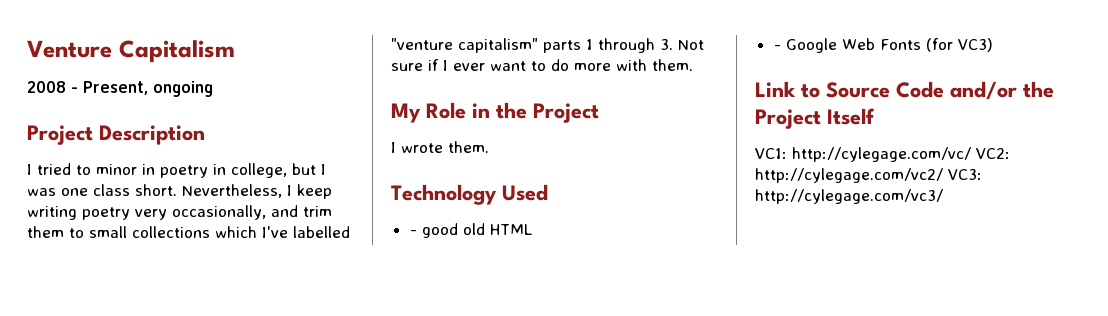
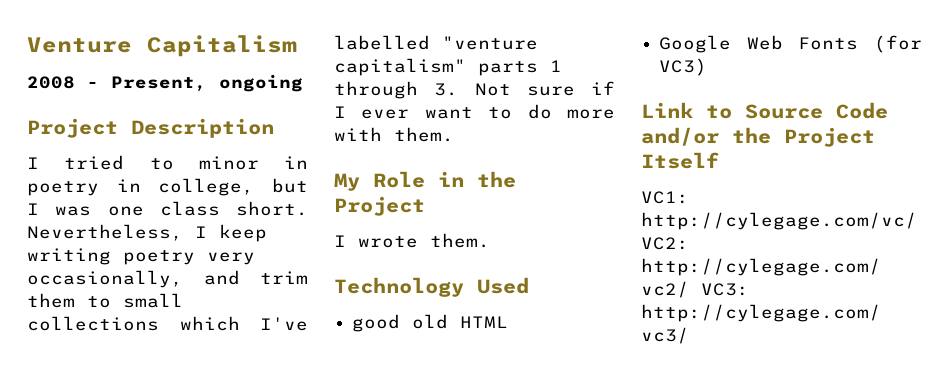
- - good old HTML
+ good old HTML
- - Google Web Fonts (for VC3)
+ Google Web Fonts (for VC3)

